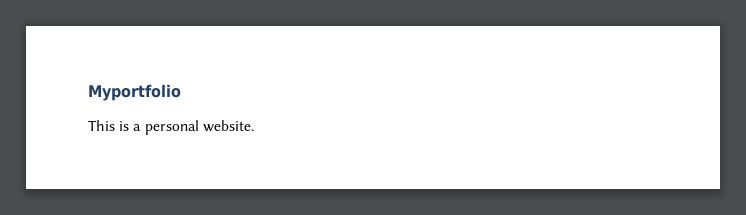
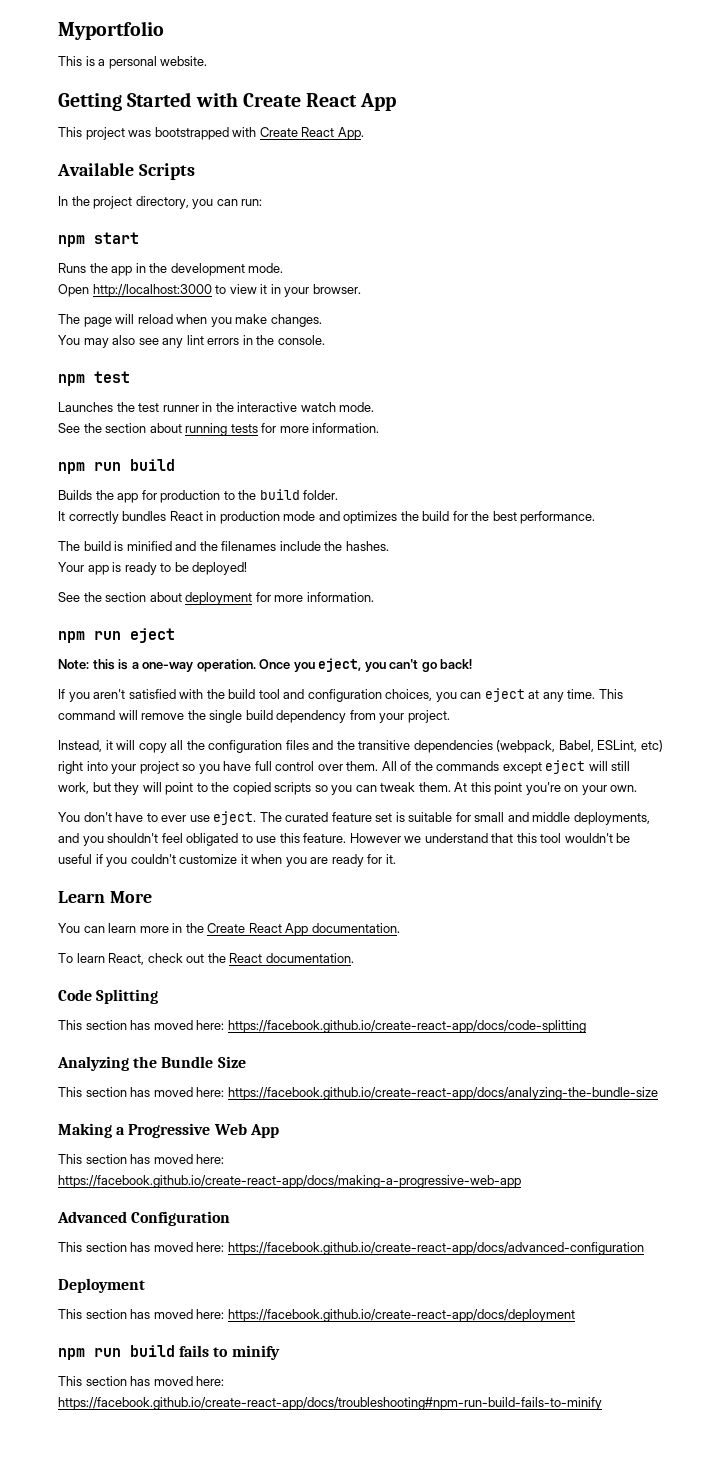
+ Getting Started with Create React App
+ This project was bootstrapped with Create React App.
+ Available Scripts
+ In the project directory, you can run:
+ npm start
+ Runs the app in the development mode.
+ Open http://localhost:3000 to view it in your browser.
+ The page will reload when you make changes.
+ You may also see any lint errors in the console.
+ npm test
+ Launches the test runner in the interactive watch mode.
+ See the section about running tests for more information.
+ npm run build
+ Builds the app for production to the build folder.
+ It correctly bundles React in production mode and optimizes the build for the best performance.
+ The build is minified and the filenames include the hashes.
+ Your app is ready to be deployed!
+ See the section about deployment for more information.
+ npm run eject
+ Note: this is a one-way operation. Once you eject, you can't go back!
+ If you aren't satisfied with the build tool and configuration choices, you can eject at any time. This command will remove the single build dependency from your project.
+ Instead, it will copy all the configuration files and the transitive dependencies (webpack, Babel, ESLint, etc) right into your project so you have full control over them. All of the commands except eject will still work, but they will point to the copied scripts so you can tweak them. At this point you're on your own.
+ You don't have to ever use eject. The curated feature set is suitable for small and middle deployments, and you shouldn't feel obligated to use this feature. However we understand that this tool wouldn't be useful if you couldn't customize it when you are ready for it.
+ Learn More
+ You can learn more in the Create React App documentation.
+ To learn React, check out the React documentation.
+ Code Splitting
+ This section has moved here: https://facebook.github.io/create-react-app/docs/code-splitting
+ Analyzing the Bundle Size
+ This section has moved here: https://facebook.github.io/create-react-app/docs/analyzing-the-bundle-size
+ Making a Progressive Web App
+ This section has moved here: https://facebook.github.io/create-react-app/docs/making-a-progressive-web-app
+ Advanced Configuration
+ This section has moved here: https://facebook.github.io/create-react-app/docs/advanced-configuration
+ Deployment
+ This section has moved here: https://facebook.github.io/create-react-app/docs/deployment
+ npm run build fails to minify
+ This section has moved here: https://facebook.github.io/create-react-app/docs/troubleshooting#npm-run-build-fails-to-minify

